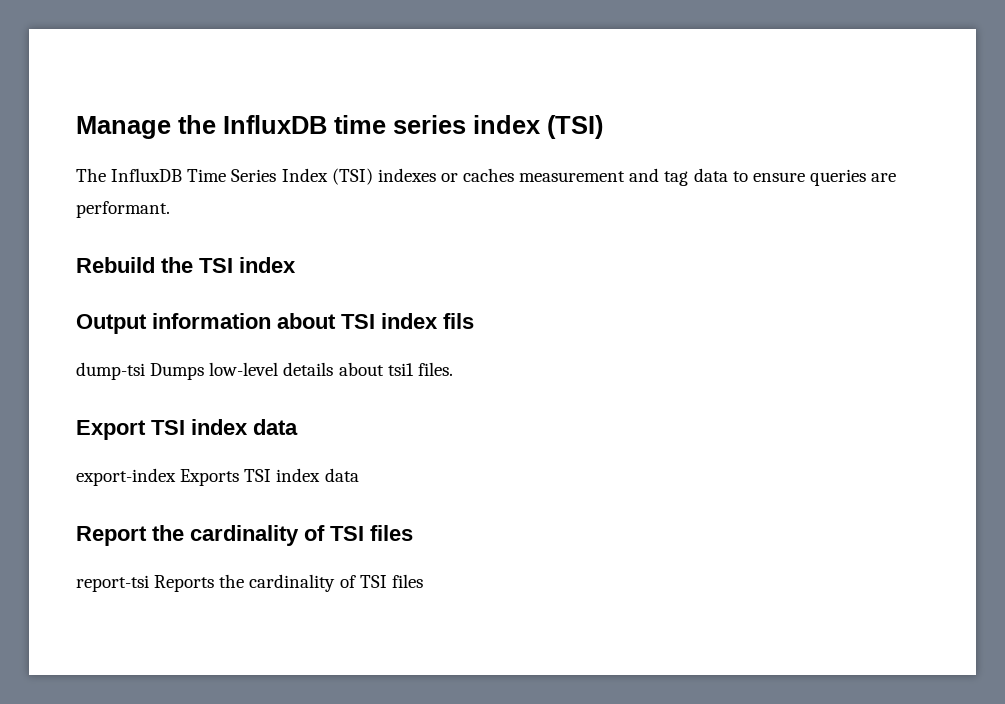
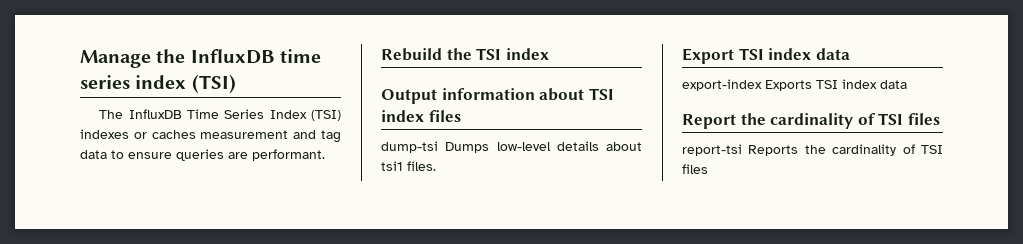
- Output information about TSI index fils
+ Output information about TSI index files

